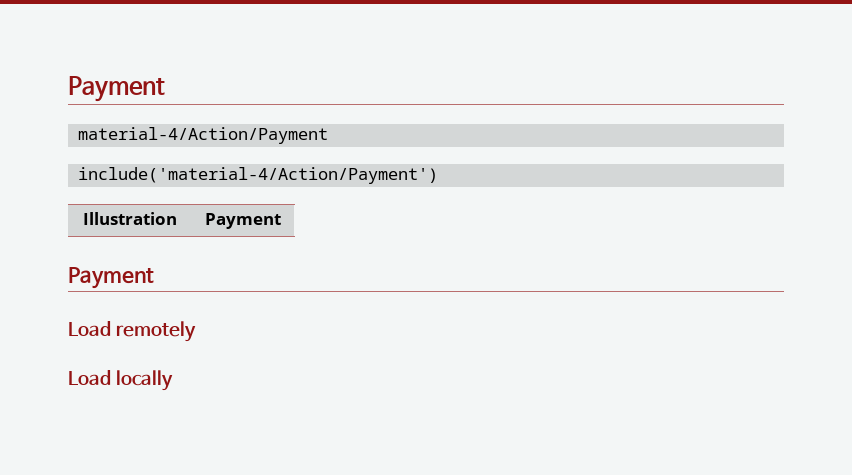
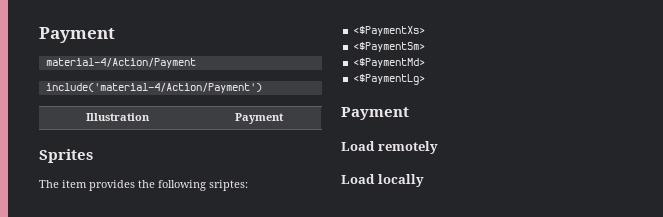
+ Sprites
+ The item provides the following sriptes:
+ <$PaymentXs>
+ <$PaymentSm>
+ <$PaymentMd>
+ <$PaymentLg>

